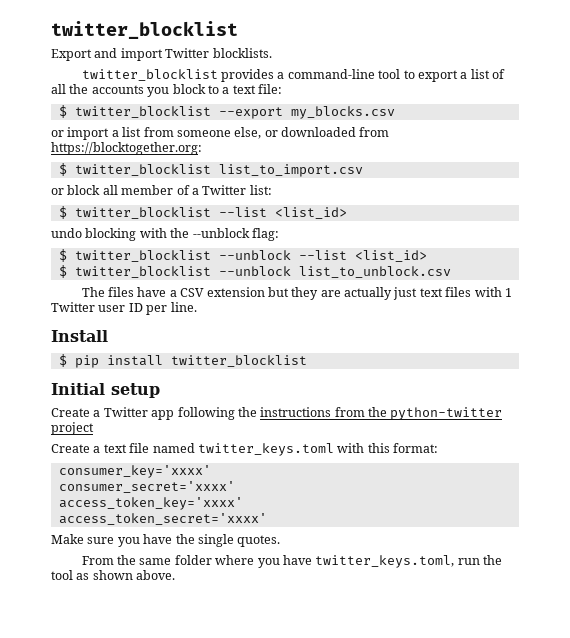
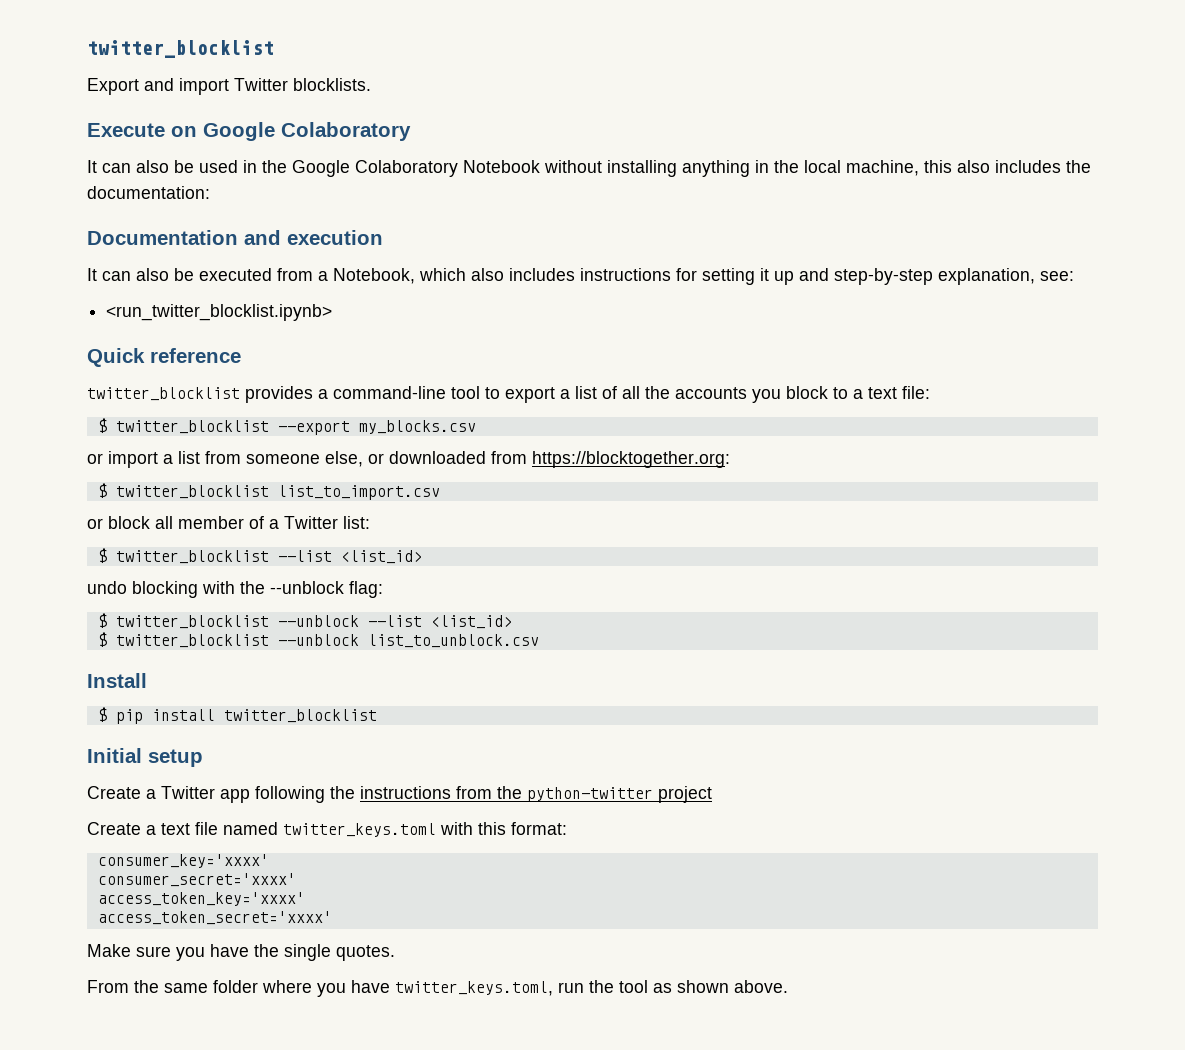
+ Execute on Google Colaboratory
+ It can also be used in the Google Colaboratory Notebook without installing anything in the local machine, this also includes the documentation:
+ Documentation and execution
+ It can also be executed from a Notebook, which also includes instructions for setting it up and step-by-step explanation, see:
+ <run_twitter_blocklist.ipynb>
+ Quick reference
- The files have a CSV extension but they are actually just text files with 1 Twitter user ID per line.

